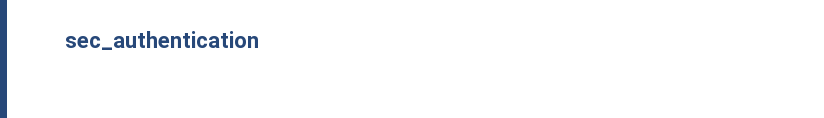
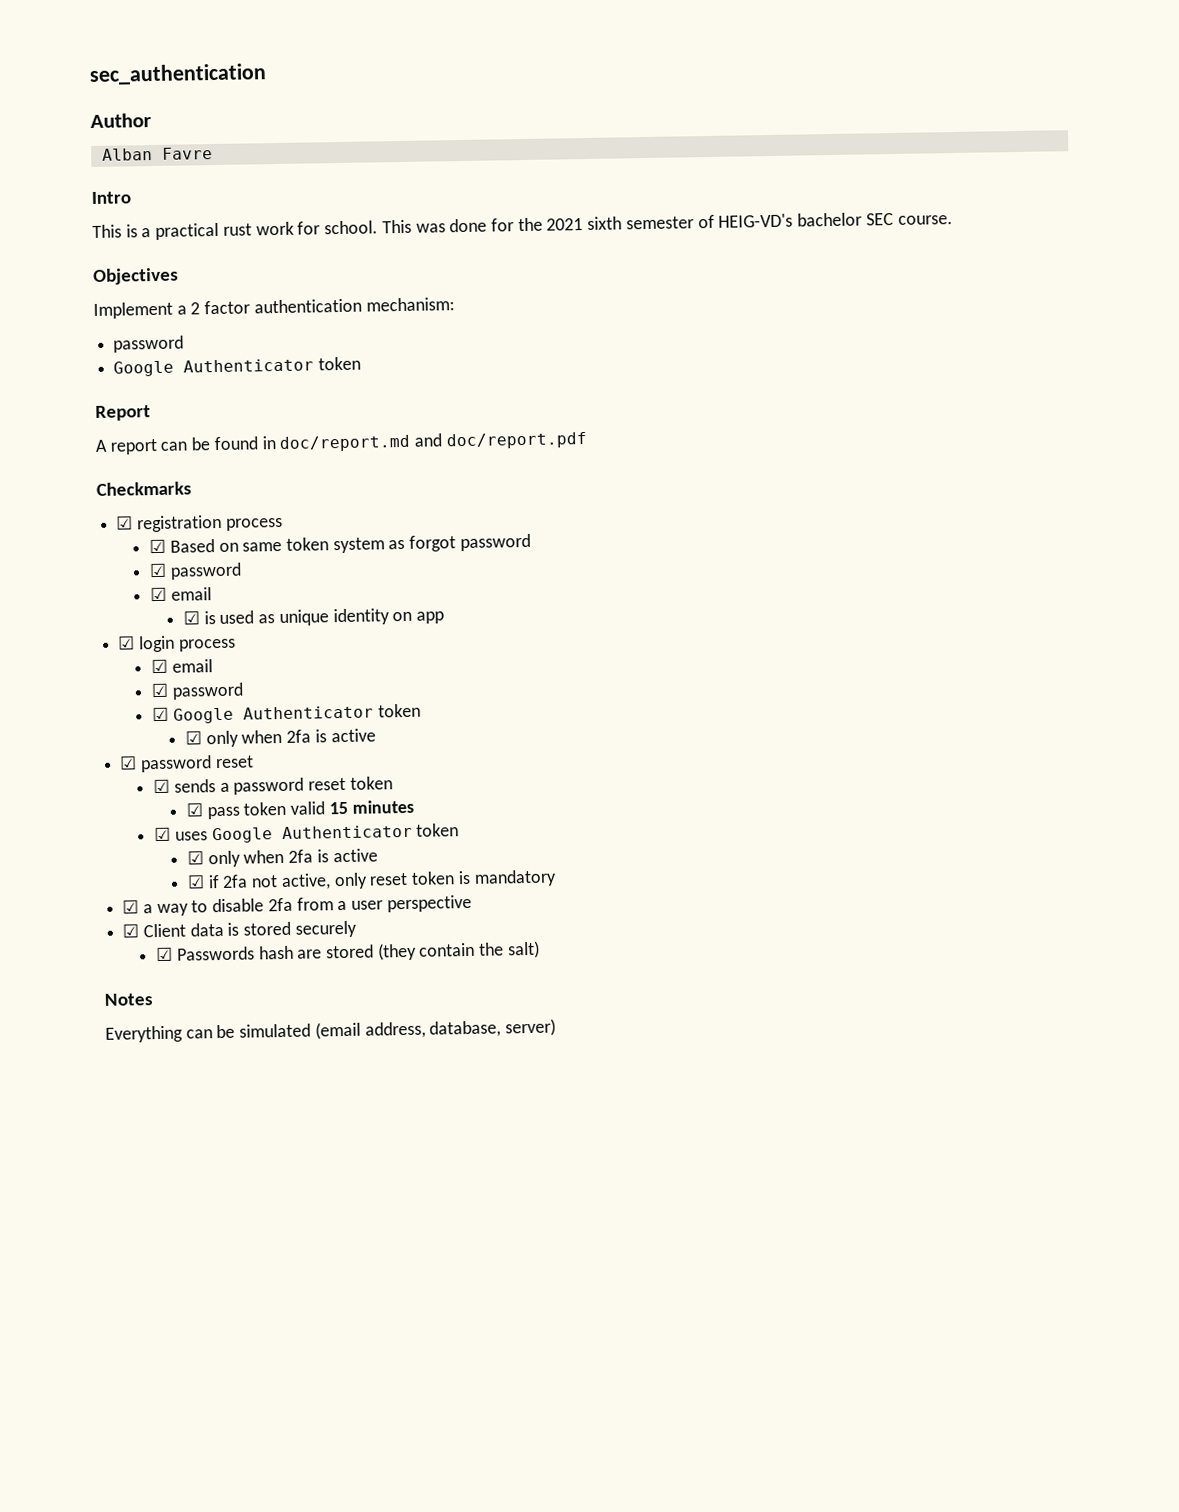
+ Author
+ Alban Favre
+ Intro
+ This is a practical rust work for school. This was done for the 2021 sixth semester of HEIG-VD's bachelor SEC course.
+ Objectives
+ Implement a 2 factor authentication mechanism:
+ password
+ Google Authenticator token
+ Report
+ A report can be found in doc/report.md and doc/report.pdf
+ Checkmarks
+ ☑ registration process
+ ☑ Based on same token system as forgot password
+ ☑ password
+ ☑ email
+ ☑ is used as unique identity on app
+ ☑ login process
+ ☑ email
+ ☑ password
+ ☑ Google Authenticator token
+ ☑ only when 2fa is active
+ ☑ password reset
+ ☑ sends a password reset token
+ ☑ pass token valid 15 minutes
+ ☑ uses Google Authenticator token
+ ☑ only when 2fa is active
+ ☑ if 2fa not active, only reset token is mandatory
+ ☑ a way to disable 2fa from a user perspective
+ ☑ Client data is stored securely
+ ☑ Passwords hash are stored (they contain the salt)
+ Notes
+ Everything can be simulated (email address, database, server)

